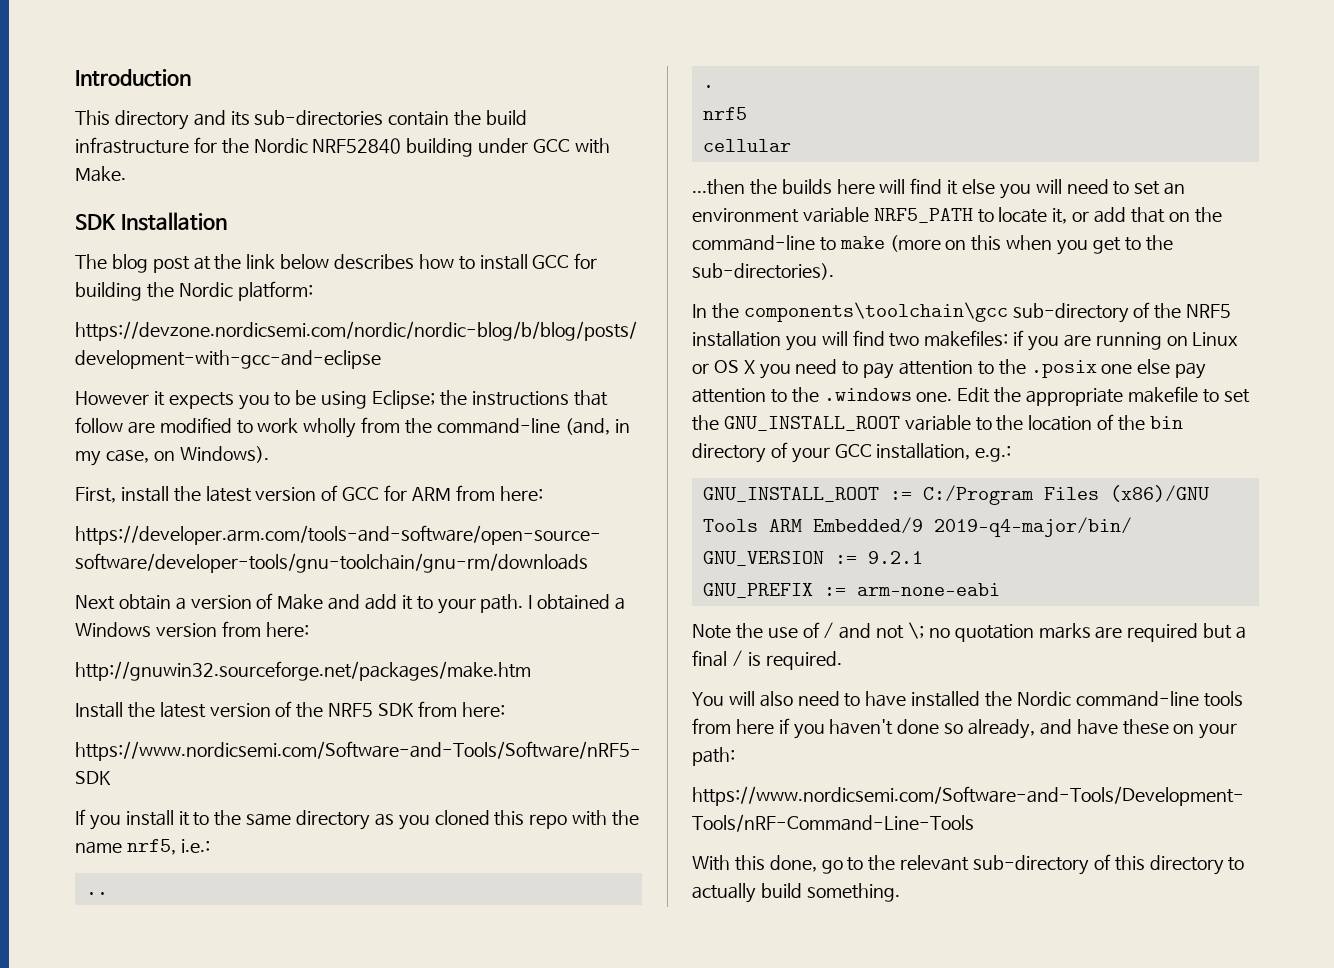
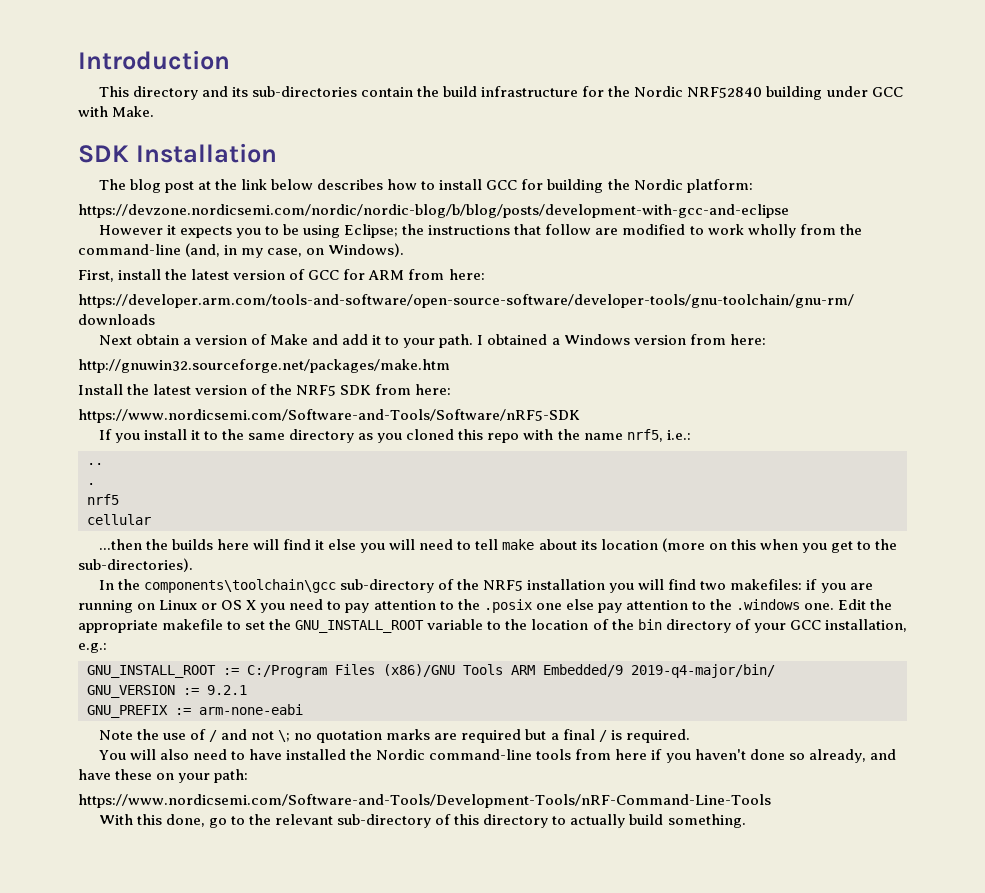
- ...then the builds here will find it else you will need to set an environment variable NRF5_PATH to locate it, or add that on the command-line to make (more on this when you get to the sub-directories).
+ ...then the builds here will find it else you will need to tell make about its location (more on this when you get to the sub-directories).

